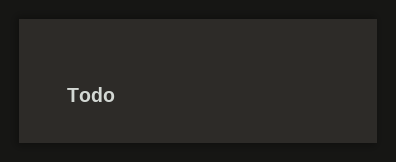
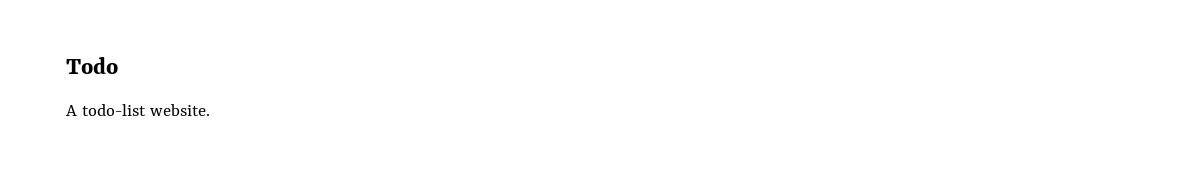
+ A todo-list website.

